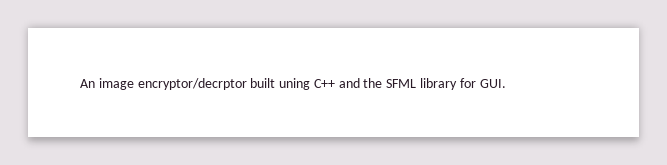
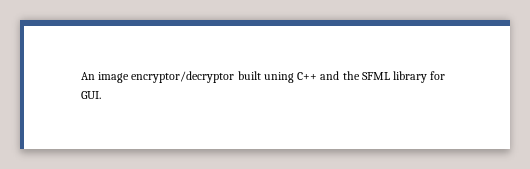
- An image encryptor/decrptor built uning C++ and the SFML library for GUI.
+ An image encryptor/decryptor built uning C++ and the SFML library for GUI.

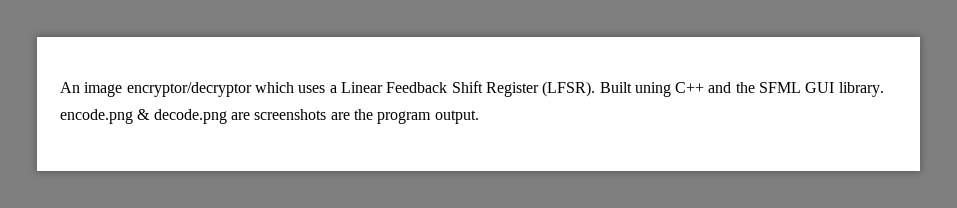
- An image encryptor/decryptor built uning C++ and the SFML library for GUI.
+ An image encryptor/decryptor which uses a Linear Feedback Shift Register (LFSR). Built uning C++ and the SFML GUI library. encode.png & decode.png are screenshots are the program output.

